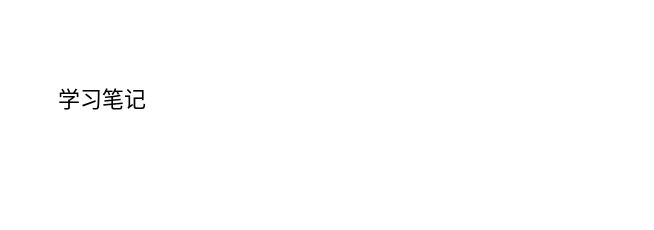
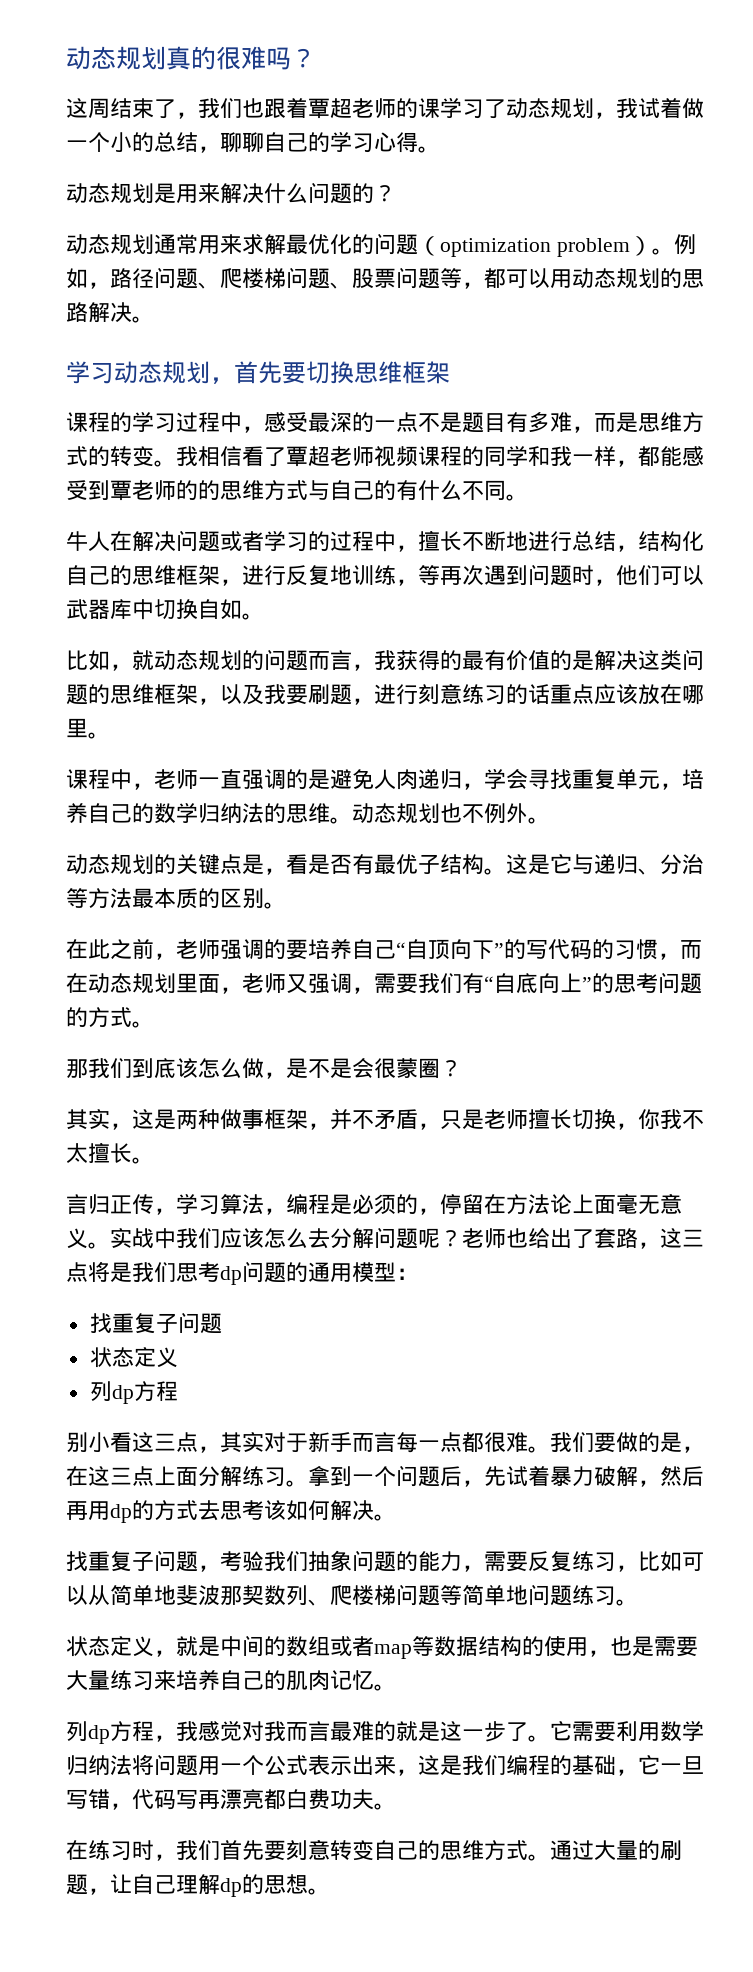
- 学习笔记
+ 动态规划真的很难吗？
+ 这周结束了，我们也跟着覃超老师的课学习了动态规划，我试着做一个小的总结，聊聊自己的学习心得。
+ 动态规划是用来解决什么问题的？
+ 动态规划通常用来求解最优化的问题（optimization problem）。例如，路径问题、爬楼梯问题、股票问题等，都可以用动态规划的思路解决。
+ 学习动态规划，首先要切换思维框架
+ 课程的学习过程中，感受最深的一点不是题目有多难，而是思维方式的转变。我相信看了覃超老师视频课程的同学和我一样，都能感受到覃老师的的思维方式与自己的有什么不同。
+ 牛人在解决问题或者学习的过程中，擅长不断地进行总结，结构化自己的思维框架，进行反复地训练，等再次遇到问题时，他们可以武器库中切换自如。
+ 比如，就动态规划的问题而言，我获得的最有价值的是解决这类问题的思维框架，以及我要刷题，进行刻意练习的话重点应该放在哪里。
+ 课程中，老师一直强调的是避免人肉递归，学会寻找重复单元，培养自己的数学归纳法的思维。动态规划也不例外。
+ 动态规划的关键点是，看是否有最优子结构。这是它与递归、分治等方法最本质的区别。
+ 在此之前，老师强调的要培养自己“自顶向下”的写代码的习惯，而在动态规划里面，老师又强调，需要我们有“自底向上”的思考问题的方式。
+ 那我们到底该怎么做，是不是会很蒙圈？
+ 其实，这是两种做事框架，并不矛盾，只是老师擅长切换，你我不太擅长。
+ 言归正传，学习算法，编程是必须的，停留在方法论上面毫无意义。实战中我们应该怎么去分解问题呢？老师也给出了套路，这三点将是我们思考dp问题的通用模型：
+ 找重复子问题
+ 状态定义
+ 列dp方程
+ 别小看这三点，其实对于新手而言每一点都很难。我们要做的是，在这三点上面分解练习。拿到一个问题后，先试着暴力破解，然后再用dp的方式去思考该如何解决。
+ 找重复子问题，考验我们抽象问题的能力，需要反复练习，比如可以从简单地斐波那契数列、爬楼梯问题等简单地问题练习。
+ 状态定义，就是中间的数组或者map等数据结构的使用，也是需要大量练习来培养自己的肌肉记忆。
+ 列dp方程，我感觉对我而言最难的就是这一步了。它需要利用数学归纳法将问题用一个公式表示出来，这是我们编程的基础，它一旦写错，代码写再漂亮都白费功夫。
+ 在练习时，我们首先要刻意转变自己的思维方式。通过大量的刷题，让自己理解dp的思想。

